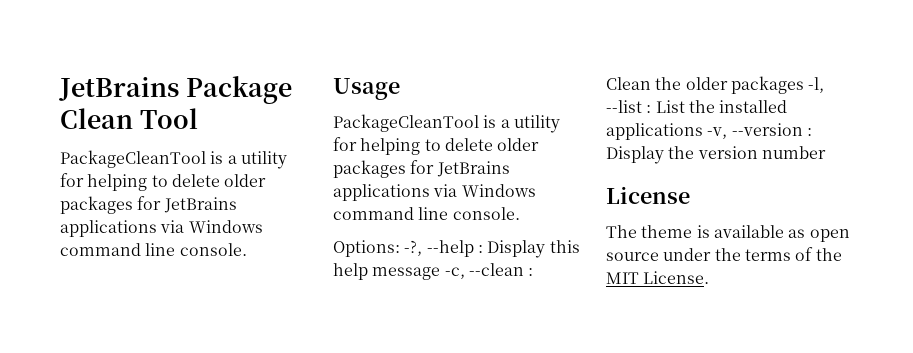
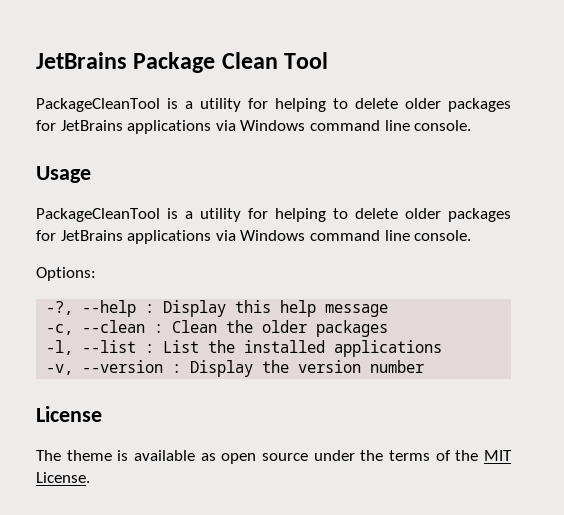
- Options: -?, --help : Display this help message -c, --clean : Clean the older packages -l, --list : List the installed applications -v, --version : Display the version number
+ Options:
+ -?, --help : Display this help message
+ -c, --clean : Clean the older packages
+ -l, --list : List the installed applications
+ -v, --version : Display the version number

